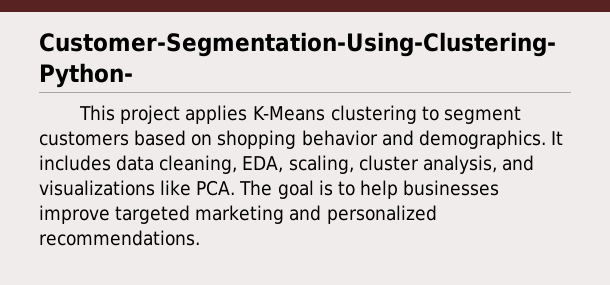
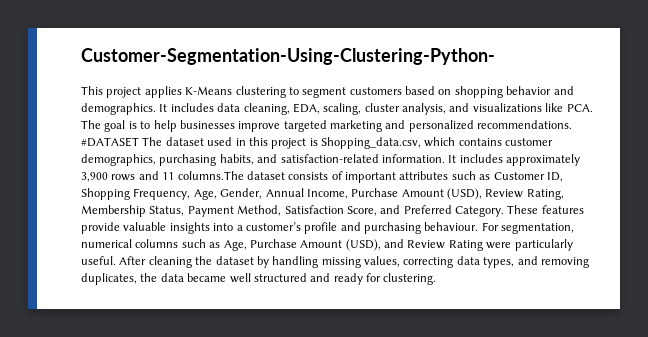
+ #DATASET The dataset used in this project is Shopping_data.csv, which contains customer demographics, purchasing habits, and satisfaction-related information. It includes approximately 3,900 rows and 11 columns.The dataset consists of important attributes such as Customer ID, Shopping Frequency, Age, Gender, Annual Income, Purchase Amount (USD), Review Rating, Membership Status, Payment Method, Satisfaction Score, and Preferred Category. These features provide valuable insights into a customer’s profile and purchasing behaviour. For segmentation, numerical columns such as Age, Purchase Amount (USD), and Review Rating were particularly useful. After cleaning the dataset by handling missing values, correcting data types, and removing duplicates, the data became well structured and ready for clustering.

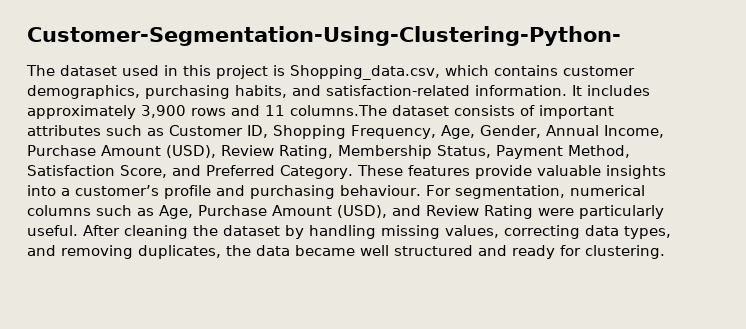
- This project applies K-Means clustering to segment customers based on shopping behavior and demographics. It includes data cleaning, EDA, scaling, cluster analysis, and visualizations like PCA. The goal is to help businesses improve targeted marketing and personalized recommendations. #DATASET The dataset used in this project is Shopping_data.csv, which contains customer demographics, purchasing habits, and satisfaction-related information.
+ The dataset used in this project is Shopping_data.csv, which contains customer demographics, purchasing habits, and satisfaction-related information.

